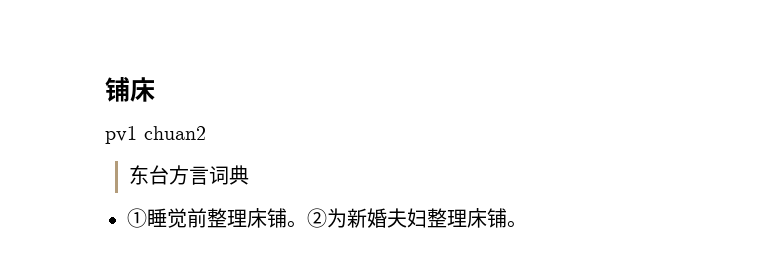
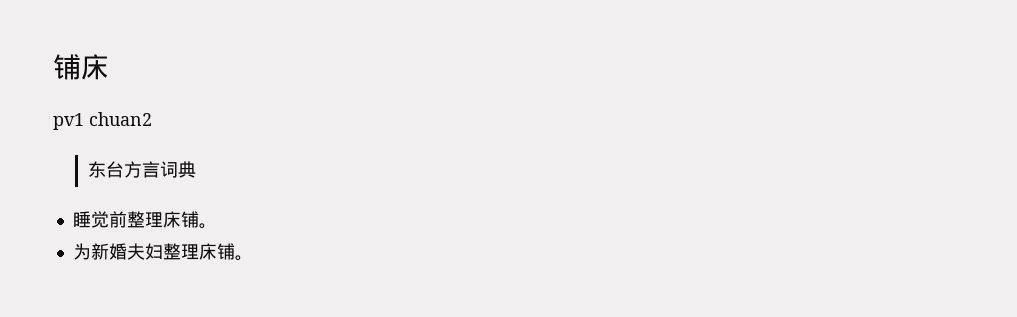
- ①睡觉前整理床铺。②为新婚夫妇整理床铺。
+ 睡觉前整理床铺。
+ 为新婚夫妇整理床铺。

